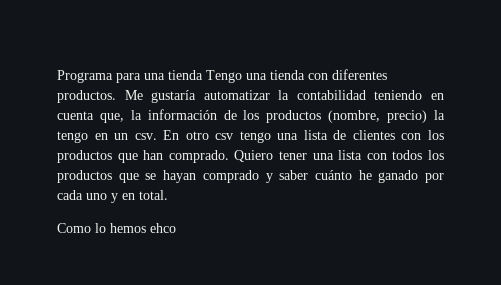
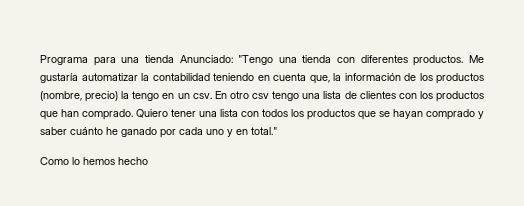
- Programa para una tienda Tengo una tienda con diferentes productos.
+ Programa para una tienda Anunciado: "Tengo una tienda con diferentes productos.
- Quiero tener una lista con todos los productos que se hayan comprado y saber cuánto he ganado por cada uno y en total.
+ Quiero tener una lista con todos los productos que se hayan comprado y saber cuánto he ganado por cada uno y en total."
- Como lo hemos ehco
+ Como lo hemos hecho

